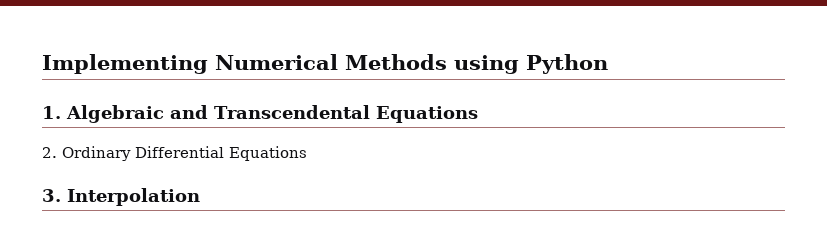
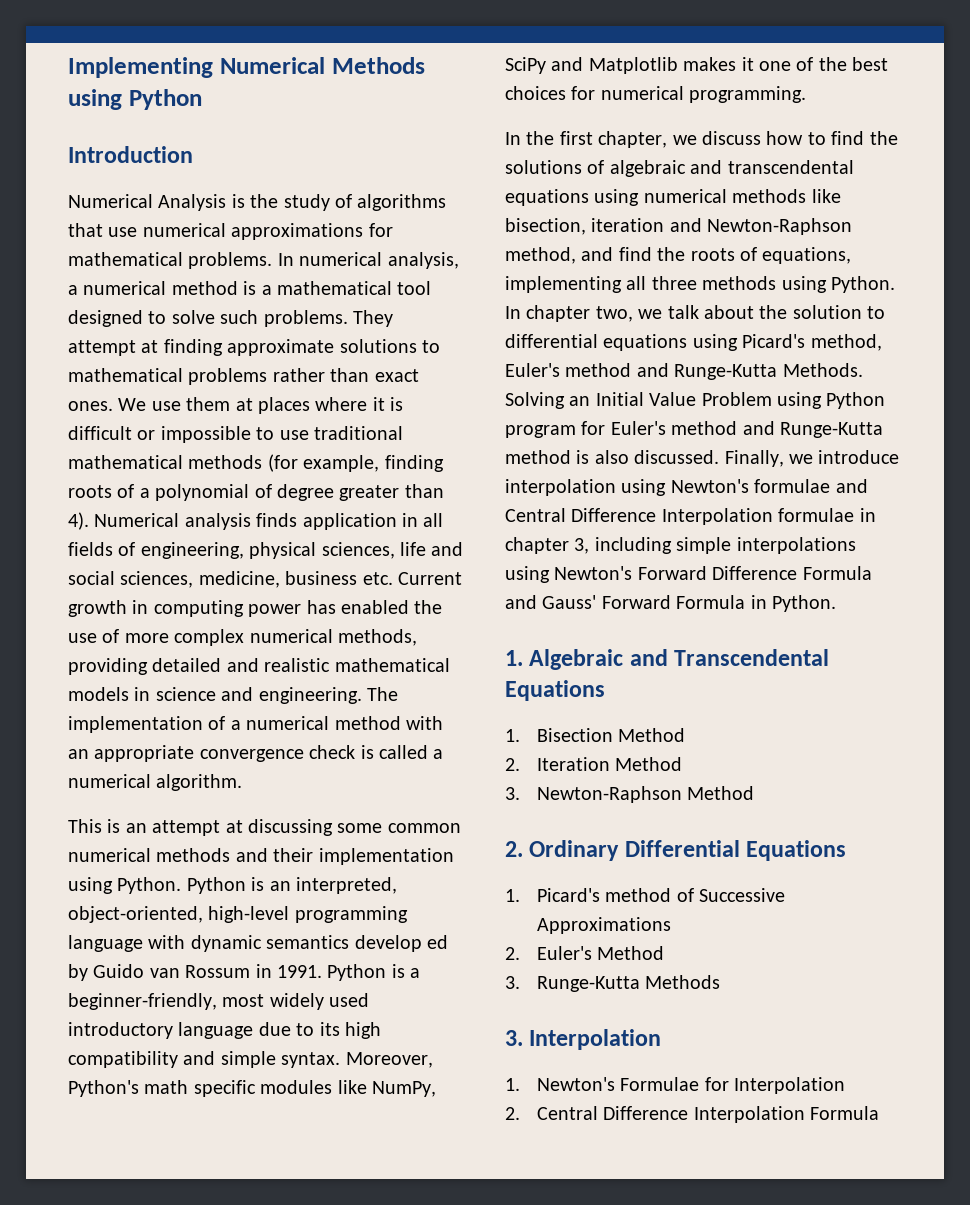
+ Introduction
+ Numerical Analysis is the study of algorithms that use numerical approximations for mathematical problems. In numerical analysis, a numerical method is a mathematical tool designed to solve such problems. They attempt at finding approximate solutions to mathematical problems rather than exact ones. We use them at places where it is difficult or impossible to use traditional mathematical methods (for example, finding roots of a polynomial of degree greater than 4). Numerical analysis finds application in all fields of engineering, physical sciences, life and social sciences, medicine, business etc. Current growth in computing power has enabled the use of more complex numerical methods, providing detailed and realistic mathematical models in science and engineering. The implementation of a numerical method with an appropriate convergence check is called a numerical algorithm.
+ This is an attempt at discussing some common numerical methods and their implementation using Python. Python is an interpreted, object-oriented, high-level programming language with dynamic semantics develop ed by Guido van Rossum in 1991. Python is a beginner-friendly, most widely used introductory language due to its high compatibility and simple syntax. Moreover, Python's math specific modules like NumPy, SciPy and Matplotlib makes it one of the best choices for numerical programming.
+ In the first chapter, we discuss how to find the solutions of algebraic and transcendental equations using numerical methods like bisection, iteration and Newton-Raphson method, and find the roots of equations, implementing all three methods using Python. In chapter two, we talk about the solution to differential equations using Picard's method, Euler's method and Runge-Kutta Methods. Solving an Initial Value Problem using Python program for Euler's method and Runge-Kutta method is also discussed. Finally, we introduce interpolation using Newton's formulae and Central Difference Interpolation formulae in chapter 3, including simple interpolations using Newton's Forward Difference Formula and Gauss' Forward Formula in Python.
+ 1. Bisection Method
+ 2. Iteration Method
+ 3. Newton-Raphson Method
  2. Ordinary Differential Equations
+ 1. Picard's method of Successive Approximations
+ 2. Euler's Method
+ 3. Runge-Kutta Methods
  3. Interpolation
+ 1. Newton's Formulae for Interpolation
+ 2. Central Difference Interpolation Formula

